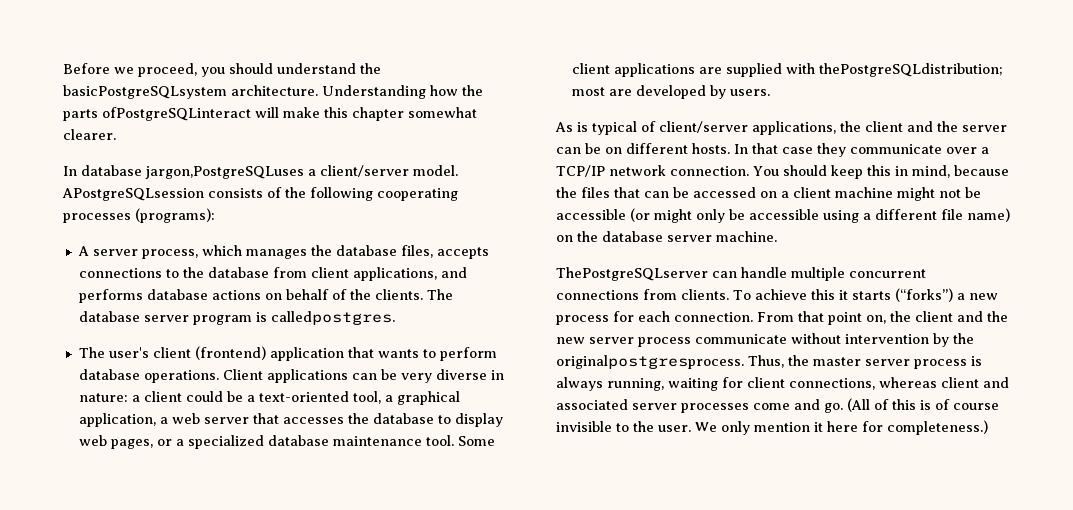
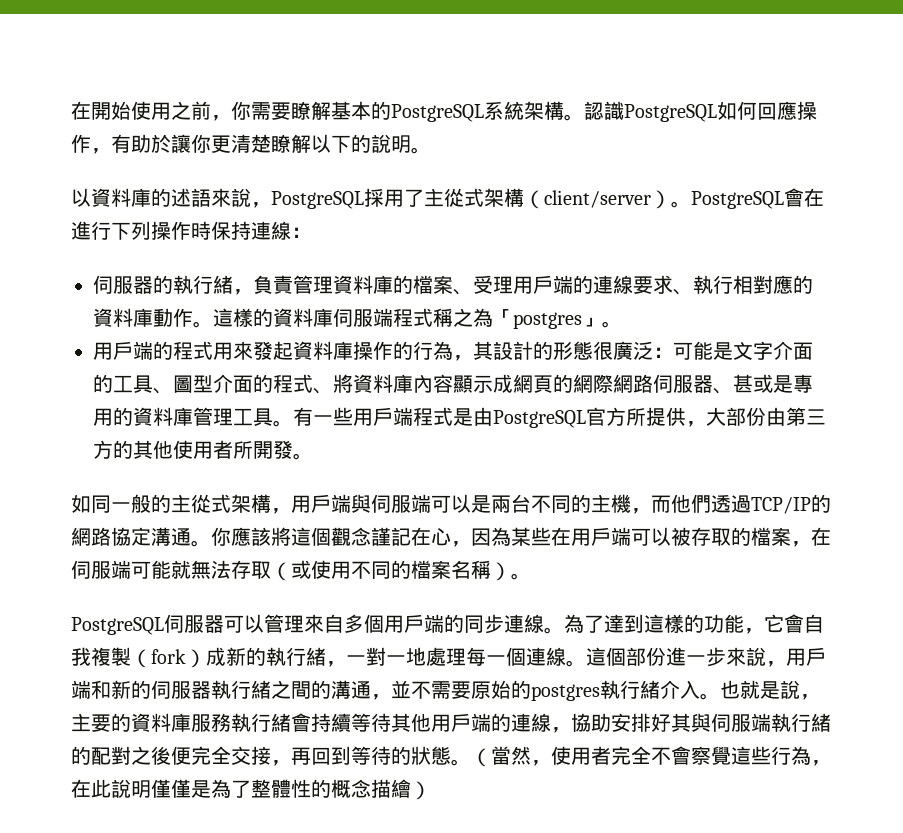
- Before we proceed, you should understand the basicPostgreSQLsystem architecture. Understanding how the parts ofPostgreSQLinteract will make this chapter somewhat clearer.
- In database jargon,PostgreSQLuses a client/server model. APostgreSQLsession consists of the following cooperating processes (programs):
- A server process, which manages the database files, accepts connections to the database from client applications, and performs database actions on behalf of the clients. The database server program is calledpostgres.
- The user's client (frontend) application that wants to perform database operations. Client applications can be very diverse in nature: a client could be a text-oriented tool, a graphical application, a web server that accesses the database to display web pages, or a specialized database maintenance tool. Some client applications are supplied with thePostgreSQLdistribution; most are developed by users.
- As is typical of client/server applications, the client and the server can be on different hosts. In that case they communicate over a TCP/IP network connection. You should keep this in mind, because the files that can be accessed on a client machine might not be accessible (or might only be accessible using a different file name) on the database server machine.
- ThePostgreSQLserver can handle multiple concurrent connections from clients. To achieve this it starts (“forks”) a new process for each connection. From that point on, the client and the new server process communicate without intervention by the originalpostgresprocess. Thus, the master server process is always running, waiting for client connections, whereas client and associated server processes come and go. (All of this is of course invisible to the user. We only mention it here for completeness.)
+ 在開始使用之前，你需要瞭解基本的PostgreSQL系統架構。認識PostgreSQL如何回應操作，有助於讓你更清楚瞭解以下的說明。
+ 以資料庫的述語來說，PostgreSQL採用了主從式架構（client/server）。PostgreSQL會在進行下列操作時保持連線：
+ 伺服器的執行緒，負責管理資料庫的檔案、受理用戶端的連線要求、執行相對應的資料庫動作。這樣的資料庫伺服端程式稱之為「postgres」。
+ 用戶端的程式用來發起資料庫操作的行為，其設計的形態很廣泛：可能是文字介面的工具、圖型介面的程式、將資料庫內容顯示成網頁的網際網路伺服器、甚或是專用的資料庫管理工具。有一些用戶端程式是由PostgreSQL官方所提供，大部份由第三方的其他使用者所開發。
+ 如同一般的主從式架構，用戶端與伺服端可以是兩台不同的主機，而他們透過TCP/IP的網路協定溝通。你應該將這個觀念謹記在心，因為某些在用戶端可以被存取的檔案，在伺服端可能就無法存取（或使用不同的檔案名稱）。
+ PostgreSQL伺服器可以管理來自多個用戶端的同步連線。為了達到這樣的功能，它會自我複製（fork）成新的執行緒，一對一地處理每一個連線。這個部份進一步來說，用戶端和新的伺服器執行緒之間的溝通，並不需要原始的postgres執行緒介入。也就是說，主要的資料庫服務執行緒會持續等待其他用戶端的連線，協助安排好其與伺服端執行緒的配對之後便完全交接，再回到等待的狀態。（當然，使用者完全不會察覺這些行為，在此說明僅僅是為了整體性的概念描繪）

